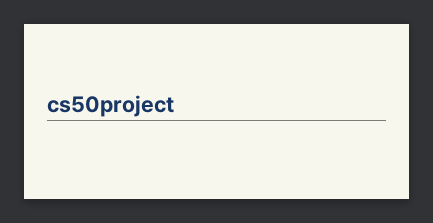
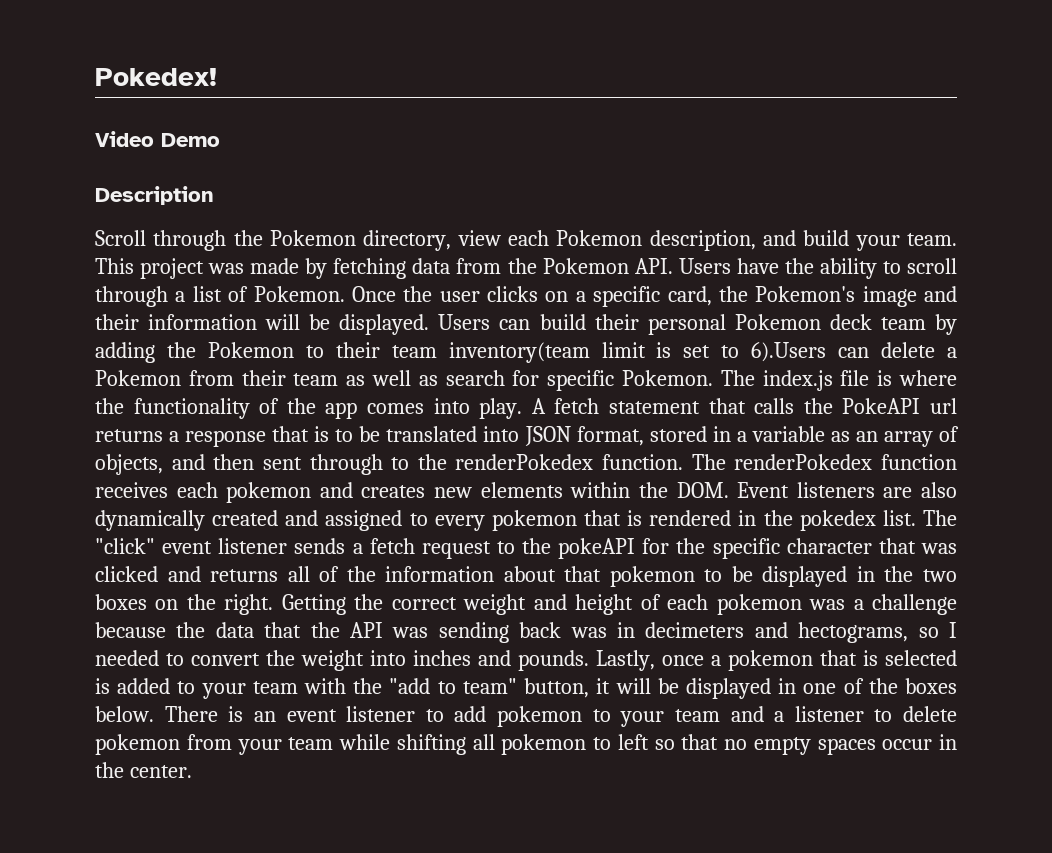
- cs50project
+ Pokedex!
+ Video Demo
+ Description
+ Scroll through the Pokemon directory, view each Pokemon description, and build your team. This project was made by fetching data from the Pokemon API. Users have the ability to scroll through a list of Pokemon. Once the user clicks on a specific card, the Pokemon's image and their information will be displayed. Users can build their personal Pokemon deck team by adding the Pokemon to their team inventory(team limit is set to 6).Users can delete a Pokemon from their team as well as search for specific Pokemon. The index.js file is where the functionality of the app comes into play. A fetch statement that calls the PokeAPI url returns a response that is to be translated into JSON format, stored in a variable as an array of objects, and then sent through to the renderPokedex function. The renderPokedex function receives each pokemon and creates new elements within the DOM. Event listeners are also dynamically created and assigned to every pokemon that is rendered in the pokedex list. The "click" event listener sends a fetch request to the pokeAPI for the specific character that was clicked and returns all of the information about that pokemon to be displayed in the two boxes on the right. Getting the correct weight and height of each pokemon was a challenge because the data that the API was sending back was in decimeters and hectograms, so I needed to convert the weight into inches and pounds. Lastly, once a pokemon that is selected is added to your team with the "add to team" button, it will be displayed in one of the boxes below. There is an event listener to add pokemon to your team and a listener to delete pokemon from your team while shifting all pokemon to left so that no empty spaces occur in the center.

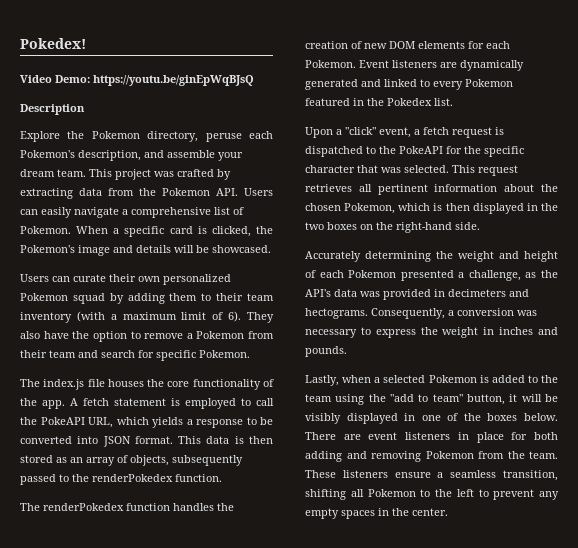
- Video Demo
+ Video Demo: https://youtu.be/ginEpWqBJsQ
- Scroll through the Pokemon directory, view each Pokemon description, and build your team.
+ Explore the Pokemon directory, peruse each Pokemon's description, and assemble your dream team.
- This project was made by fetching data from the Pokemon API. Users have the ability to scroll through a list of Pokemon. Once the user clicks on a specific card, the Pokemon's image and their information will be displayed. Users can build their personal Pokemon deck team by adding the Pokemon to their team inventory(team limit is set to 6).Users can delete a Pokemon from their team as well as search for specific Pokemon. The index.js file is where the functionality of the app comes into play. A fetch statement that calls the PokeAPI url returns a response that is to be translated into JSON format, stored in a variable as an array of objects, and then sent through to the renderPokedex function. The renderPokedex function receives each pokemon and creates new elements within the DOM. Event listeners are also dynamically created and assigned to every pokemon that is rendered in the pokedex list. The "click" event listener sends a fetch request to the pokeAPI for the specific character that was clicked and returns all of the information about that pokemon to be displayed in the two boxes on the right. Getting the correct weight and height of each pokemon was a challenge because the data that the API was sending back was in decimeters and hectograms, so I needed to convert the weight into inches and pounds. Lastly, once a pokemon that is selected is added to your team with the "add to team" button, it will be displayed in one of the boxes below.
+ This project was crafted by extracting data from the Pokemon API. Users can easily navigate a comprehensive list of Pokemon. When a specific card is clicked, the Pokemon's image and details will be showcased.
+ Users can curate their own personalized Pokemon squad by adding them to their team inventory (with a maximum limit of 6). They also have the option to remove a Pokemon from their team and search for specific Pokemon.
+ The index.js file houses the core functionality of the app. A fetch statement is employed to call the PokeAPI URL, which yields a response to be converted into JSON format. This data is then stored as an array of objects, subsequently passed to the renderPokedex function.
+ The renderPokedex function handles the creation of new DOM elements for each Pokemon. Event listeners are dynamically generated and linked to every Pokemon featured in the Pokedex list.
+ Upon a "click" event, a fetch request is dispatched to the PokeAPI for the specific character that was selected. This request retrieves all pertinent information about the chosen Pokemon, which is then displayed in the two boxes on the right-hand side.
+ Accurately determining the weight and height of each Pokemon presented a challenge, as the API's data was provided in decimeters and hectograms. Consequently, a conversion was necessary to express the weight in inches and pounds.
+ Lastly, when a selected Pokemon is added to the team using the "add to team" button, it will be visibly displayed in one of the boxes below.
- There is an event listener to add pokemon to your team and a listener to delete pokemon from your team while shifting all pokemon to left so that no empty spaces occur in the center.
+ There are event listeners in place for both adding and removing Pokemon from the team. These listeners ensure a seamless transition, shifting all Pokemon to the left to prevent any empty spaces in the center.

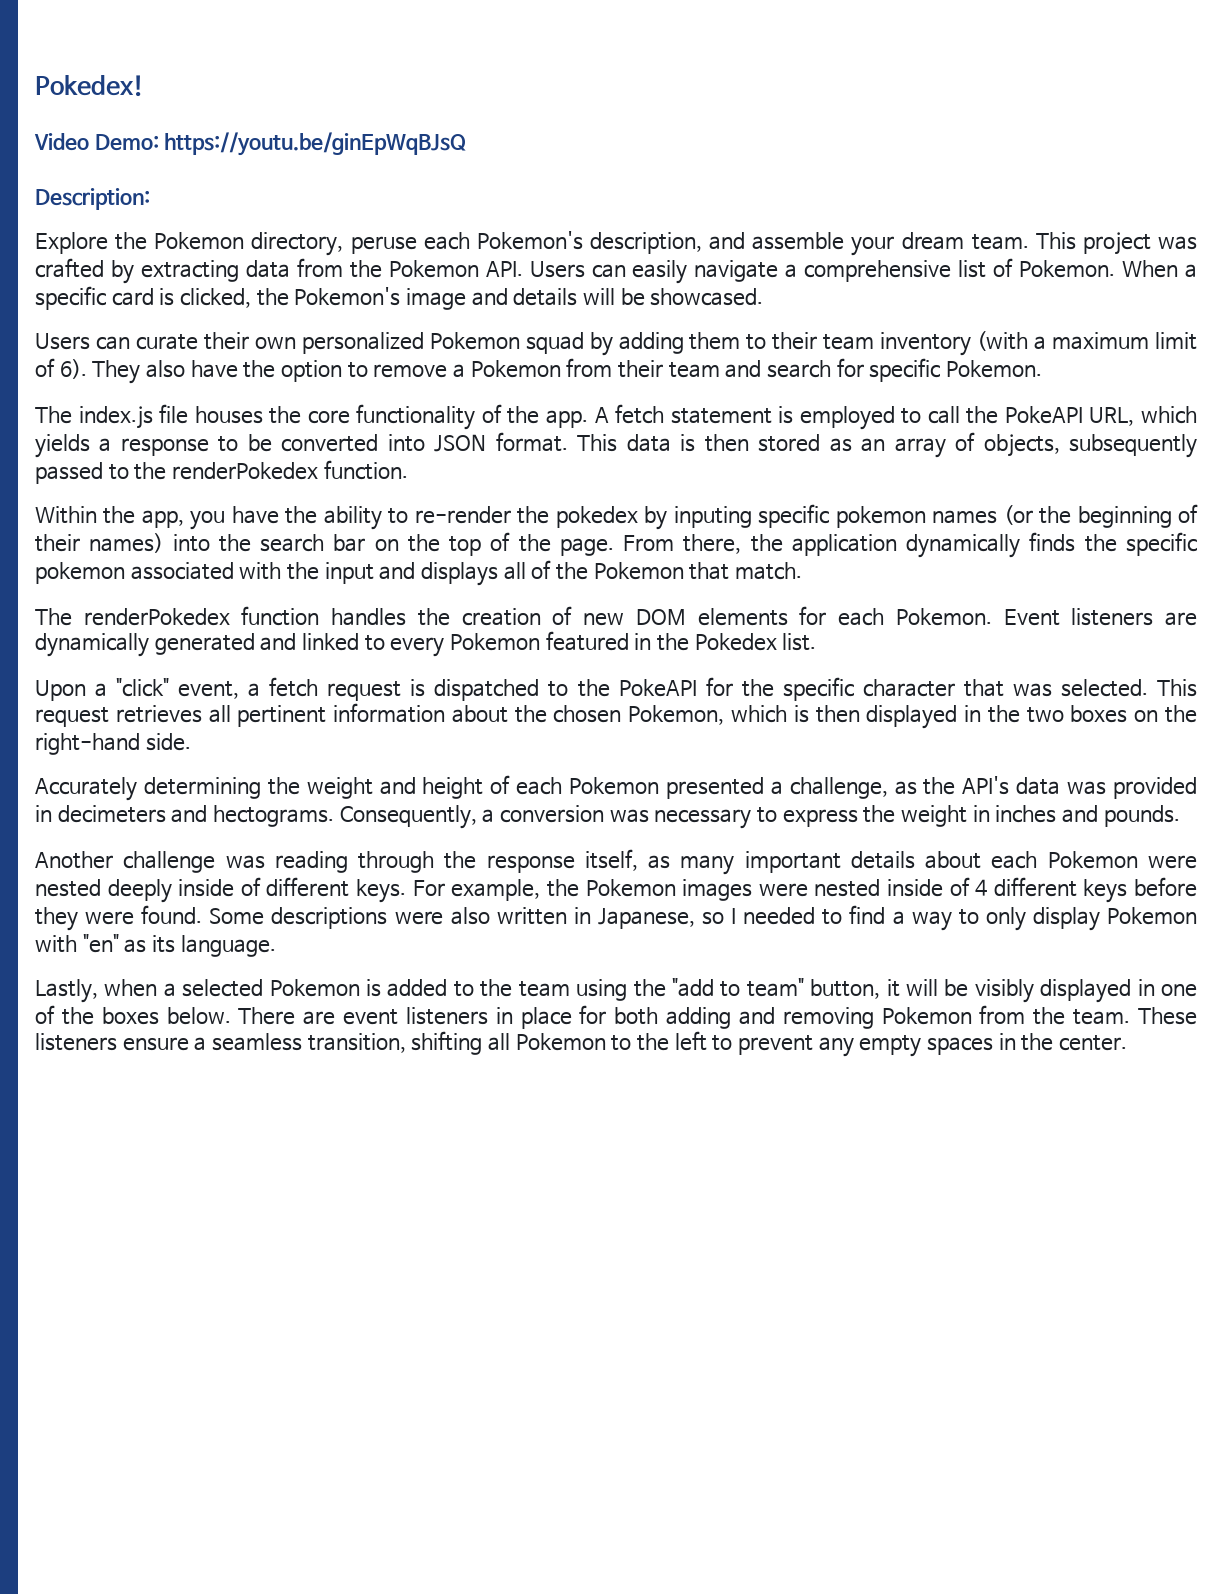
- Description
+ Description:
+ Within the app, you have the ability to re-render the pokedex by inputing specific pokemon names (or the beginning of their names) into the search bar on the top of the page. From there, the application dynamically finds the specific pokemon associated with the input and displays all of the Pokemon that match.
+ Another challenge was reading through the response itself, as many important details about each Pokemon were nested deeply inside of different keys. For example, the Pokemon images were nested inside of 4 different keys before they were found. Some descriptions were also written in Japanese, so I needed to find a way to only display Pokemon with "en" as its language.

